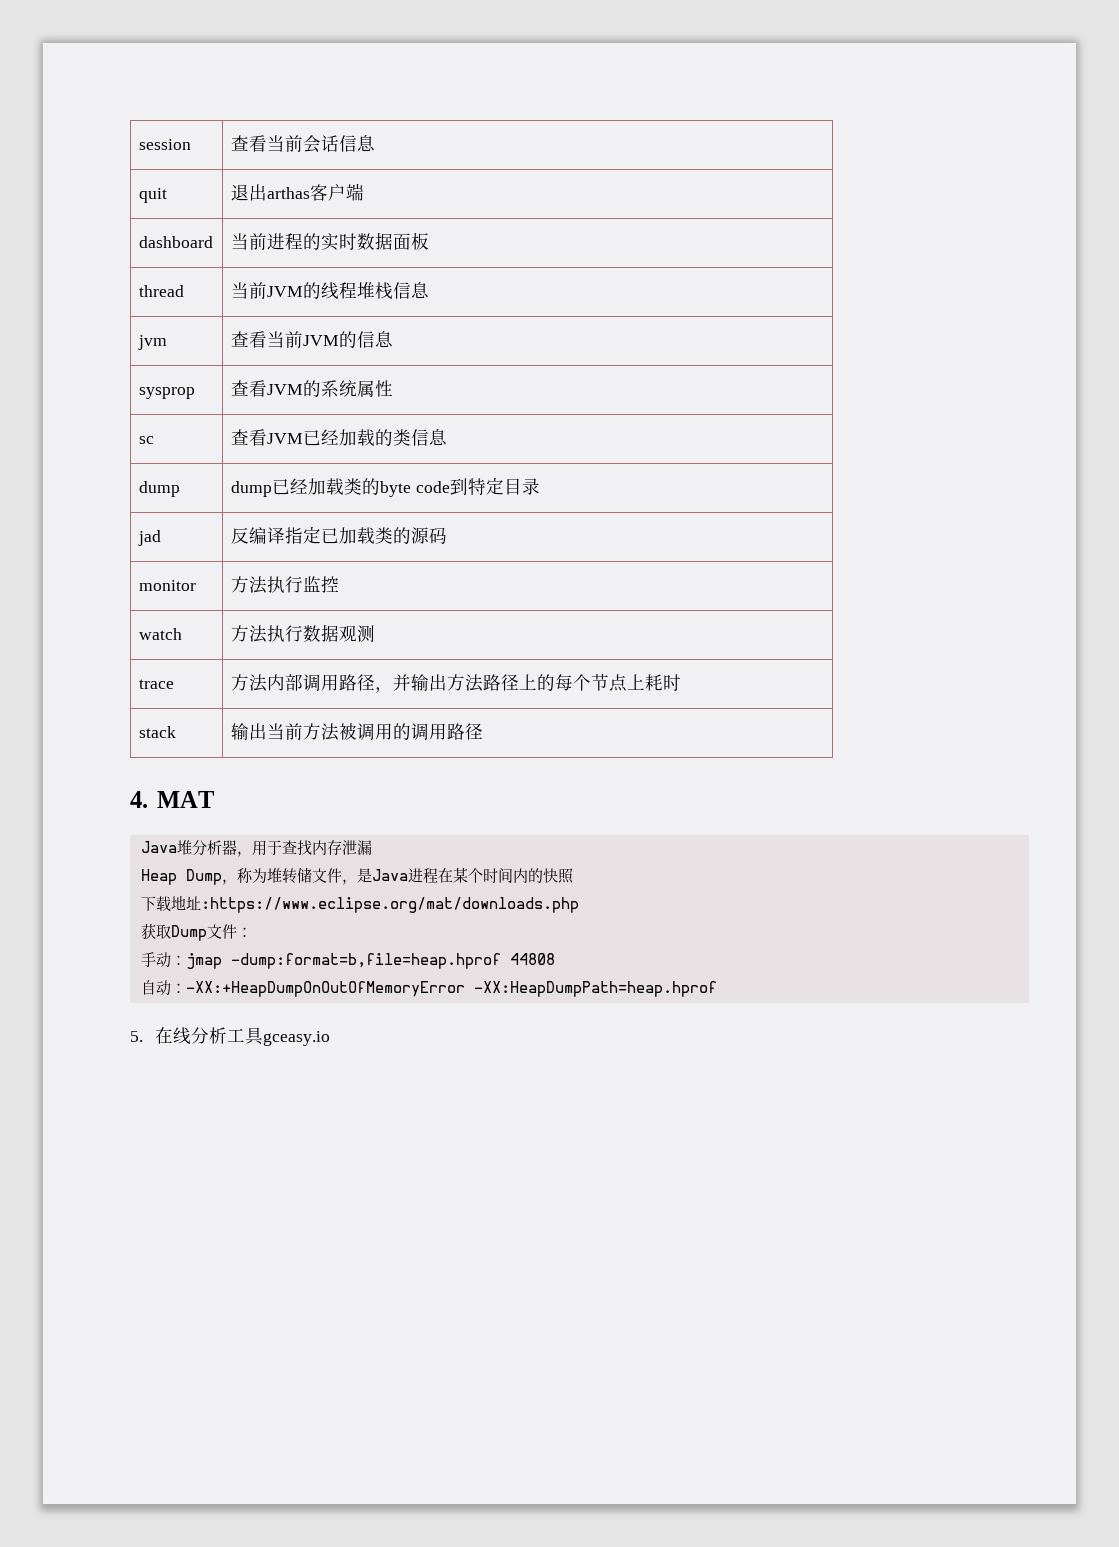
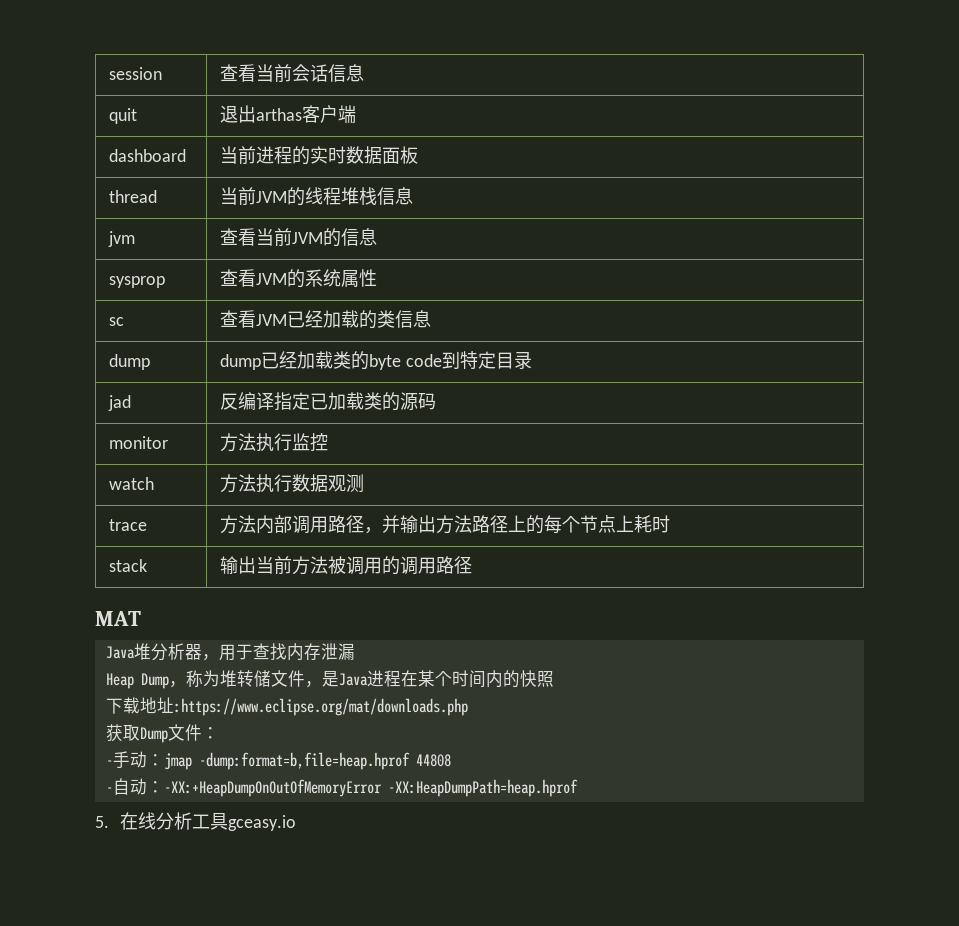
- 4. MAT
+ MAT
- 手动：jmap -dump:format=b,file=heap.hprof 44808
+ -手动：jmap -dump:format=b,file=heap.hprof 44808
- 自动：-XX:+HeapDumpOnOutOfMemoryError -XX:HeapDumpPath=heap.hprof
+ -自动：-XX:+HeapDumpOnOutOfMemoryError -XX:HeapDumpPath=heap.hprof

